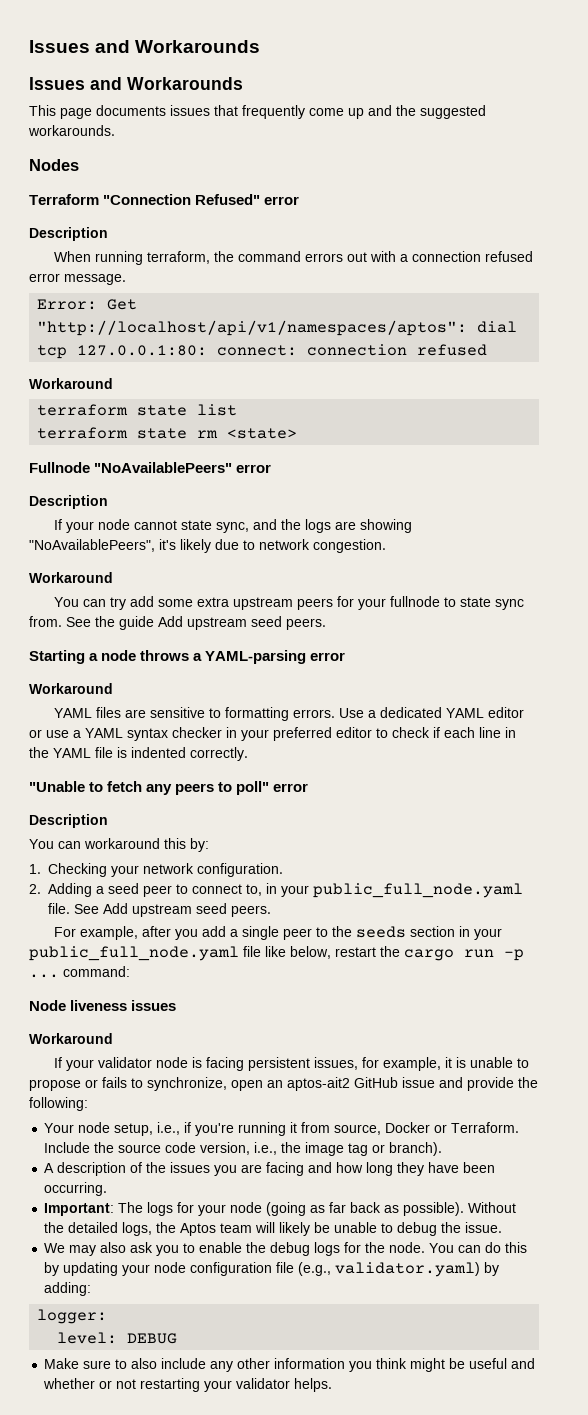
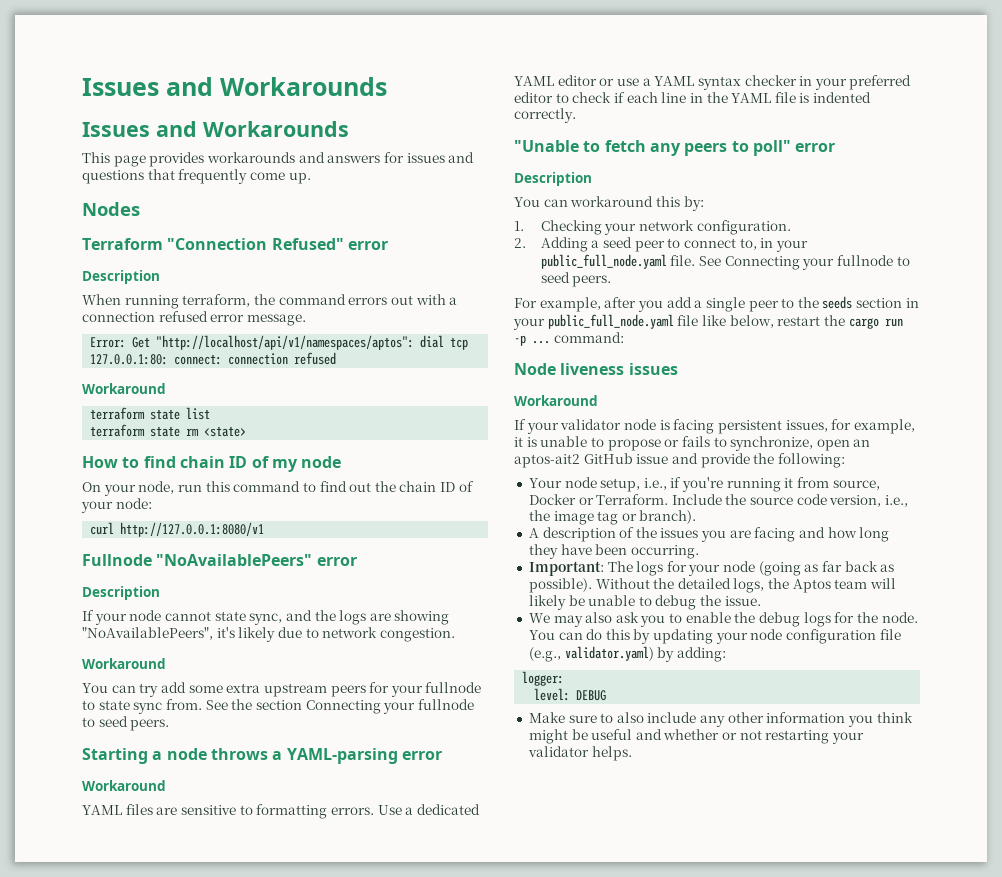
- This page documents issues that frequently come up and the suggested workarounds.
+ This page provides workarounds and answers for issues and questions that frequently come up.
+ How to find chain ID of my node
+ On your node, run this command to find out the chain ID of your node:
+ curl http://127.0.0.1:8080/v1
- See the guide Add upstream seed peers.
+ See the section Connecting your fullnode to seed peers.
- See Add upstream seed peers.
+ See Connecting your fullnode to seed peers.

